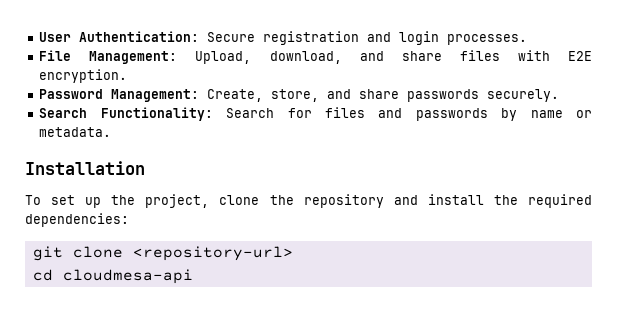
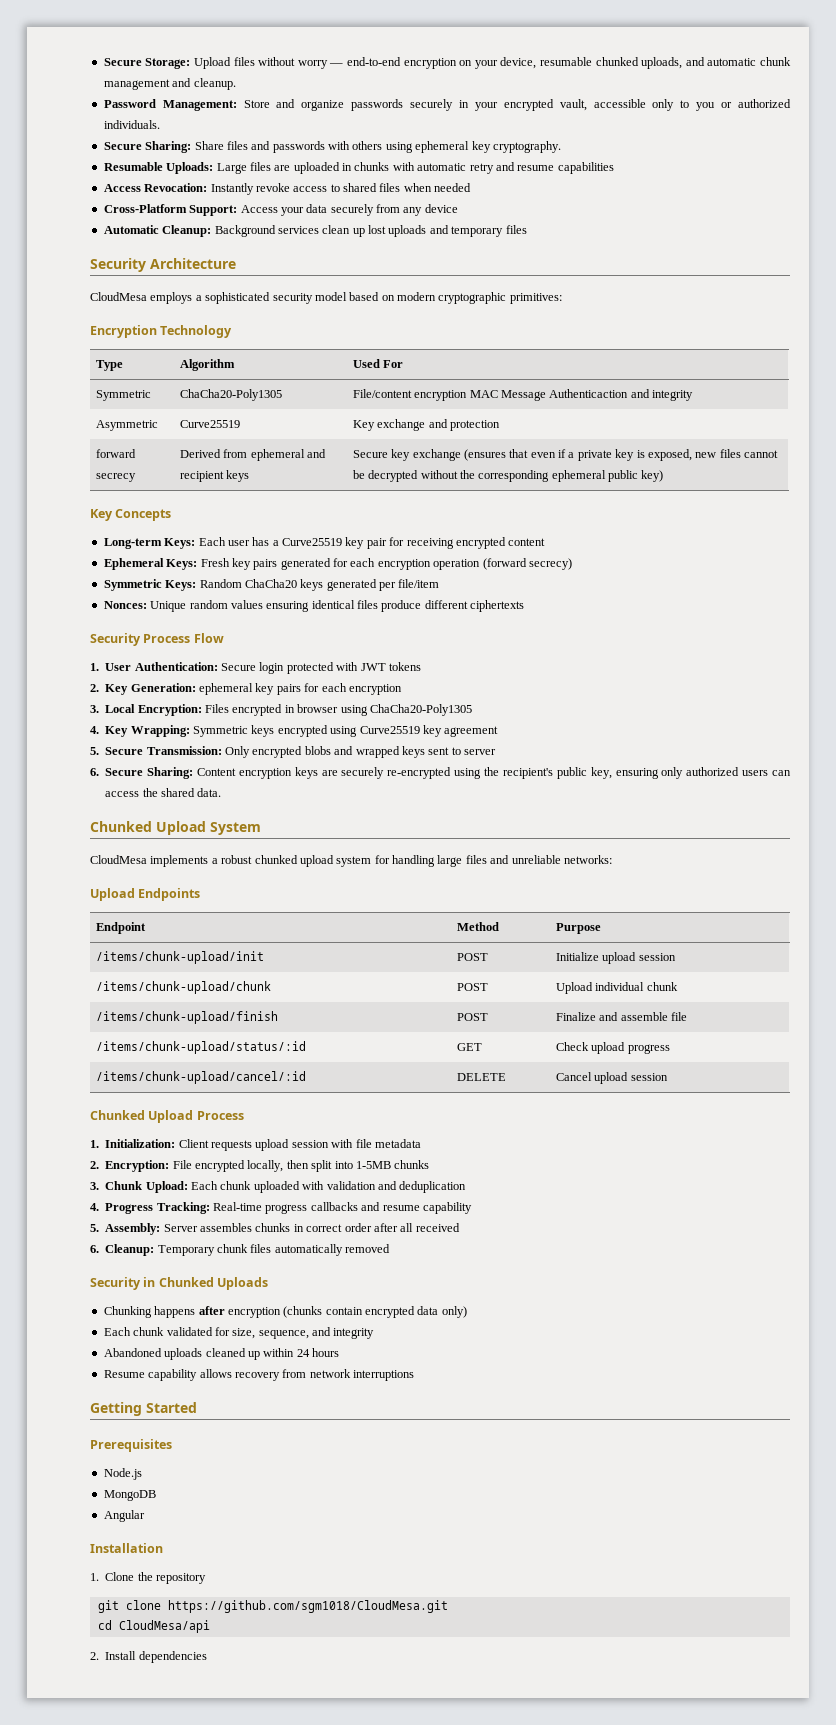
- User Authentication: Secure registration and login processes.
- File Management: Upload, download, and share files with E2E encryption.
- Password Management: Create, store, and share passwords securely.
- Search Functionality: Search for files and passwords by name or metadata.
+ Secure Storage: Upload files without worry — end-to-end encryption on your device, resumable chunked uploads, and automatic chunk management and cleanup.
+ Password Management: Store and organize passwords securely in your encrypted vault, accessible only to you or authorized individuals.
+ Secure Sharing: Share files and passwords with others using ephemeral key cryptography.
+ Resumable Uploads: Large files are uploaded in chunks with automatic retry and resume capabilities
+ Access Revocation: Instantly revoke access to shared files when needed
+ Cross-Platform Support: Access your data securely from any device
+ Automatic Cleanup: Background services clean up lost uploads and temporary files
+ Security Architecture
+ CloudMesa employs a sophisticated security model based on modern cryptographic primitives:
+ Encryption Technology
+ Type | Algorithm | Used For
+ Symmetric | ChaCha20-Poly1305 | File/content encryption MAC Message Authenticaction and integrity
+ Asymmetric | Curve25519 | Key exchange and protection
+ forward secrecy | Derived from ephemeral and recipient keys | Secure key exchange (ensures that even if a private key is exposed, new files cannot be decrypted without the corresponding ephemeral public key)
+ Key Concepts
+ Long-term Keys: Each user has a Curve25519 key pair for receiving encrypted content
+ Ephemeral Keys: Fresh key pairs generated for each encryption operation (forward secrecy)
+ Symmetric Keys: Random ChaCha20 keys generated per file/item
+ Nonces: Unique random values ensuring identical files produce different ciphertexts
+ Security Process Flow
+ 1. User Authentication: Secure login protected with JWT tokens
+ 2. Key Generation: ephemeral key pairs for each encryption
+ 3. Local Encryption: Files encrypted in browser using ChaCha20-Poly1305
+ 4. Key Wrapping: Symmetric keys encrypted using Curve25519 key agreement
+ 5. Secure Transmission: Only encrypted blobs and wrapped keys sent to server
+ 6. Secure Sharing: Content encryption keys are securely re-encrypted using the recipient's public key, ensuring only authorized users can access the shared data.
+ Chunked Upload System
+ CloudMesa implements a robust chunked upload system for handling large files and unreliable networks:
+ Upload Endpoints
+ Endpoint | Method | Purpose
+ /items/chunk-upload/init | POST | Initialize upload session
+ /items/chunk-upload/chunk | POST | Upload individual chunk
+ /items/chunk-upload/finish | POST | Finalize and assemble file
+ /items/chunk-upload/status/:id | GET | Check upload progress
+ /items/chunk-upload/cancel/:id | DELETE | Cancel upload session
+ Chunked Upload Process
+ 1. Initialization: Client requests upload session with file metadata
+ 2. Encryption: File encrypted locally, then split into 1-5MB chunks
+ 3. Chunk Upload: Each chunk uploaded with validation and deduplication
+ 4. Progress Tracking: Real-time progress callbacks and resume capability
+ 5. Assembly: Server assembles chunks in correct order after all received
+ 6. Cleanup: Temporary chunk files automatically removed
+ Security in Chunked Uploads
+ Chunking happens after encryption (chunks contain encrypted data only)
+ Each chunk validated for size, sequence, and integrity
+ Abandoned uploads cleaned up within 24 hours
+ Resume capability allows recovery from network interruptions
+ Getting Started
+ Prerequisites
+ Node.js
+ MongoDB
+ Angular
  Installation
- To set up the project, clone the repository and install the required dependencies:
+ 1. Clone the repository
- git clone <repository-url>
+ git clone https://github.com/sgm1018/CloudMesa.git
- cd cloudmesa-api
+ cd CloudMesa/api
+ 2. Install dependencies

